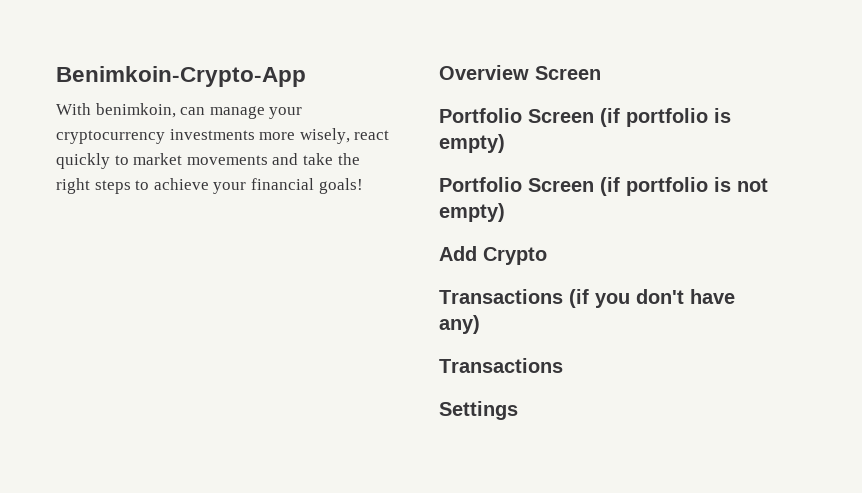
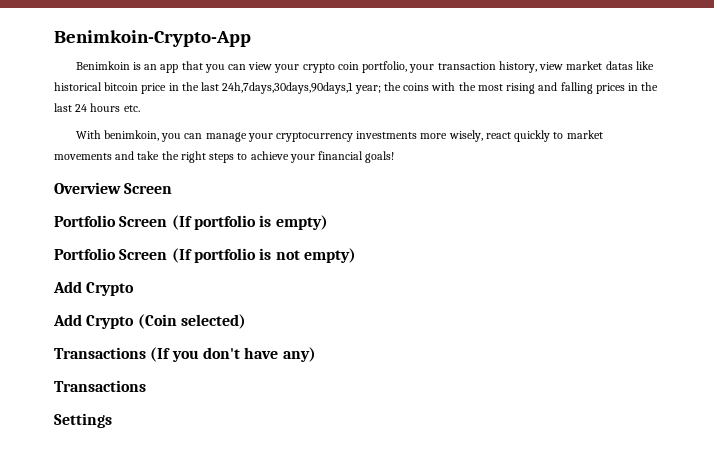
+ Benimkoin is an app that you can view your crypto coin portfolio, your transaction history, view market datas like historical bitcoin price in the last 24h,7days,30days,90days,1 year; the coins with the most rising and falling prices in the last 24 hours etc.
- With benimkoin, can manage your cryptocurrency investments more wisely, react quickly to market movements and take the right steps to achieve your financial goals!
+ With benimkoin, you can manage your cryptocurrency investments more wisely, react quickly to market movements and take the right steps to achieve your financial goals!
- Portfolio Screen (if portfolio is empty)
+ Portfolio Screen (If portfolio is empty)
- Portfolio Screen (if portfolio is not empty)
+ Portfolio Screen (If portfolio is not empty)
- Transactions (if you don't have any)
+ Add Crypto (Coin selected)
+ Transactions (If you don't have any)

